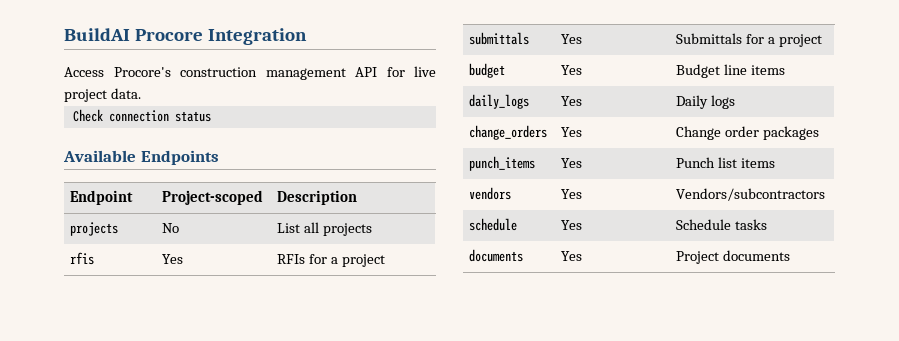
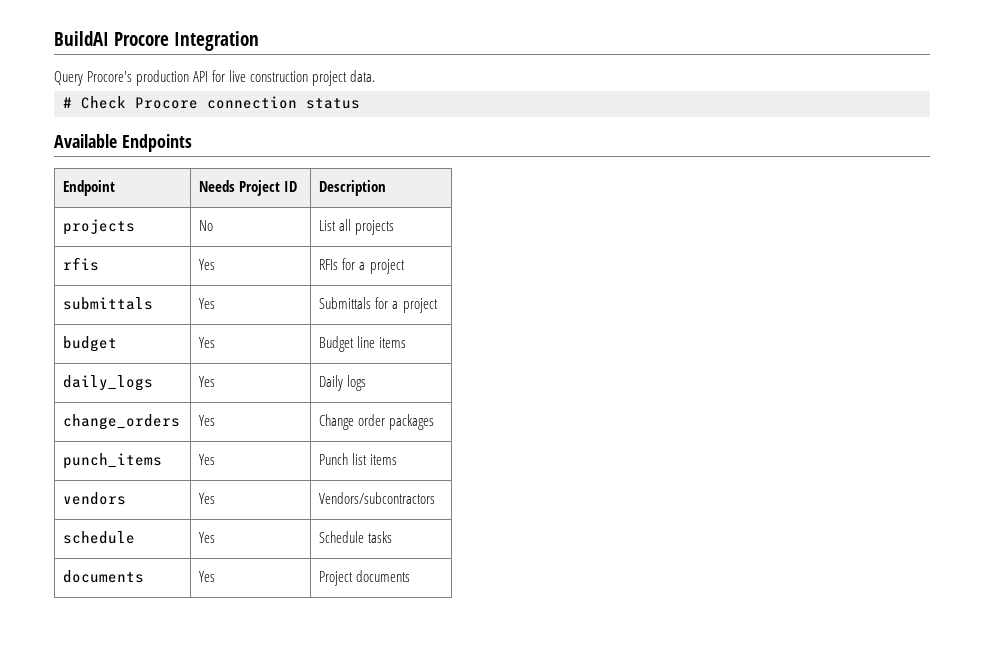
- Access Procore's construction management API for live project data.
+ Query Procore's production API for live construction project data.
- Check connection status
+ # Check Procore connection status
- Endpoint | Project-scoped | Description
+ Endpoint | Needs Project ID | Description

